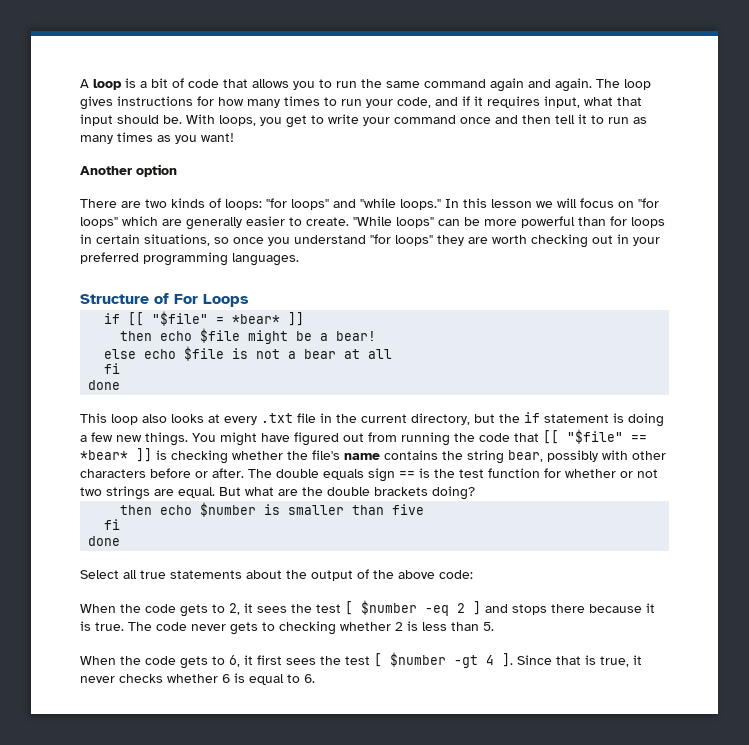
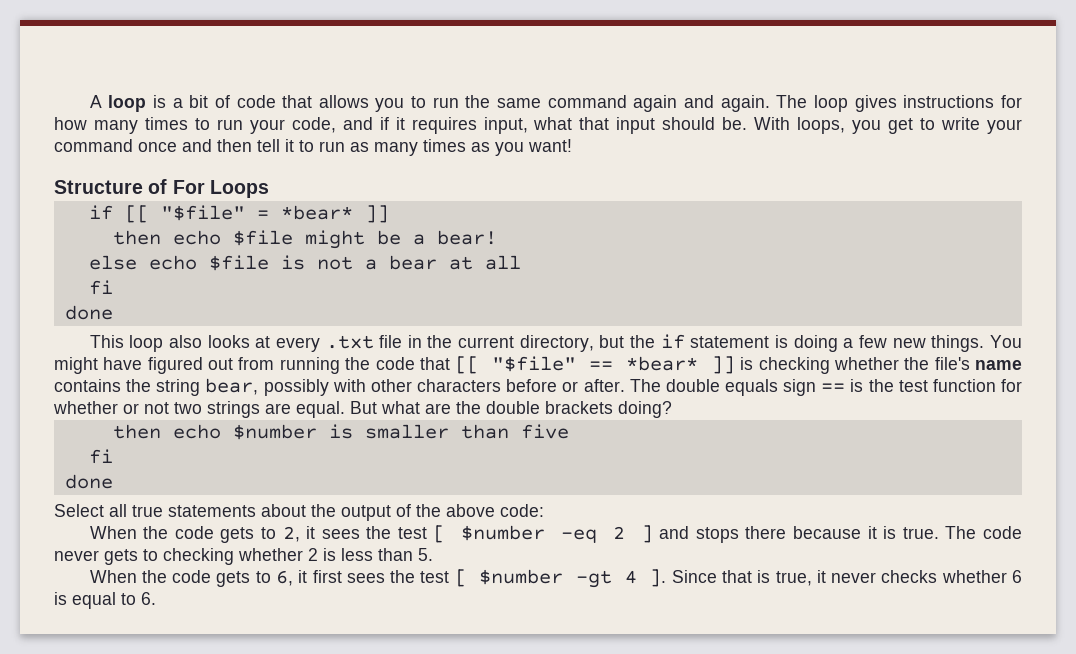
- Another option
- There are two kinds of loops: "for loops" and "while loops." In this lesson we will focus on "for loops" which are generally easier to create. "While loops" can be more powerful than for loops in certain situations, so once you understand "for loops" they are worth checking out in your preferred programming languages.

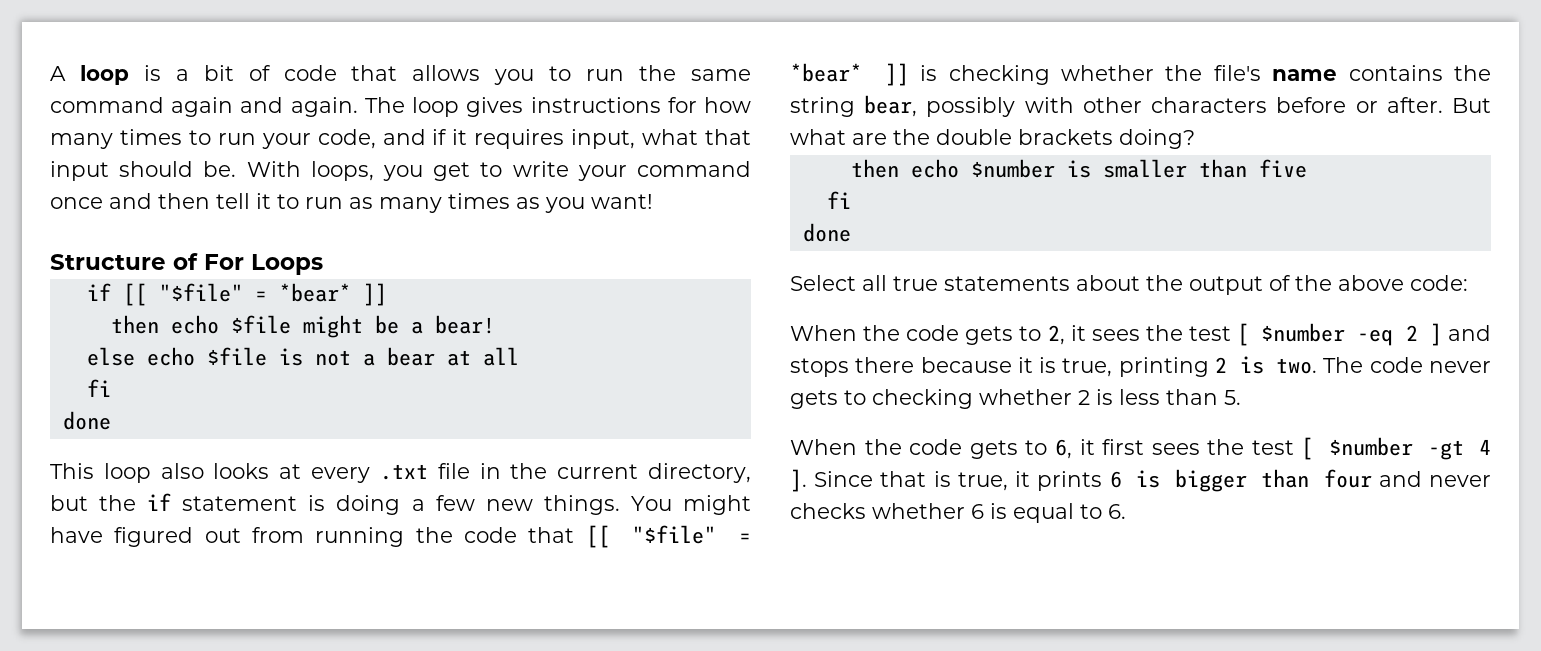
- You might have figured out from running the code that [[ "$file" == *bear* ]] is checking whether the file's name contains the string bear, possibly with other characters before or after.
+ You might have figured out from running the code that [[ "$file" = *bear* ]] is checking whether the file's name contains the string bear, possibly with other characters before or after.
- The double equals sign == is the test function for whether or not two strings are equal.
- When the code gets to 2, it sees the test [ $number -eq 2 ] and stops there because it is true.
+ When the code gets to 2, it sees the test [ $number -eq 2 ] and stops there because it is true, printing 2 is two.
- Since that is true, it never checks whether 6 is equal to 6.
+ Since that is true, it prints 6 is bigger than four and never checks whether 6 is equal to 6.

